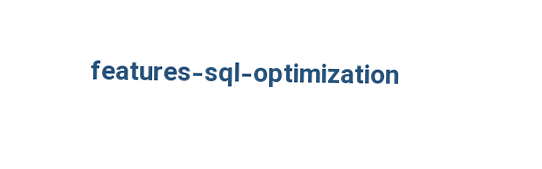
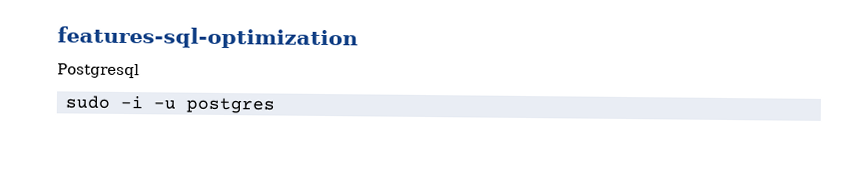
+ Postgresql
+ sudo -i -u postgres

